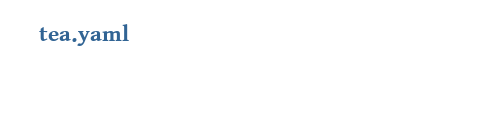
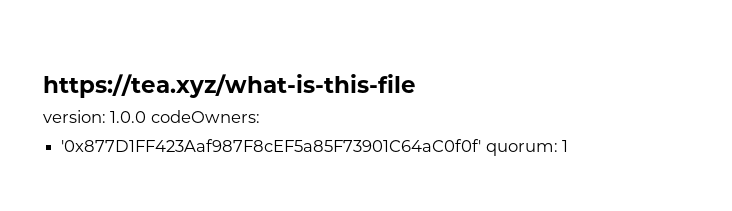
- tea.yaml
+ https://tea.xyz/what-is-this-file
+ version: 1.0.0 codeOwners:
+ '0x877D1FF423Aaf987F8cEF5a85F73901C64aC0f0f' quorum: 1

